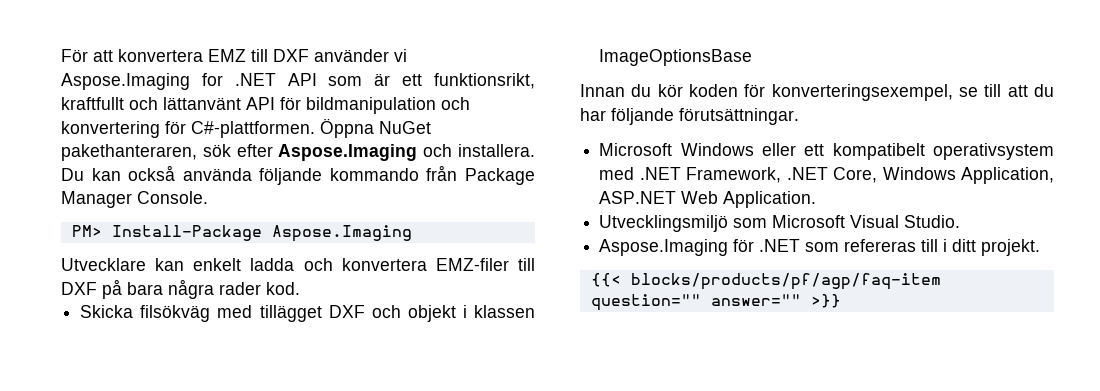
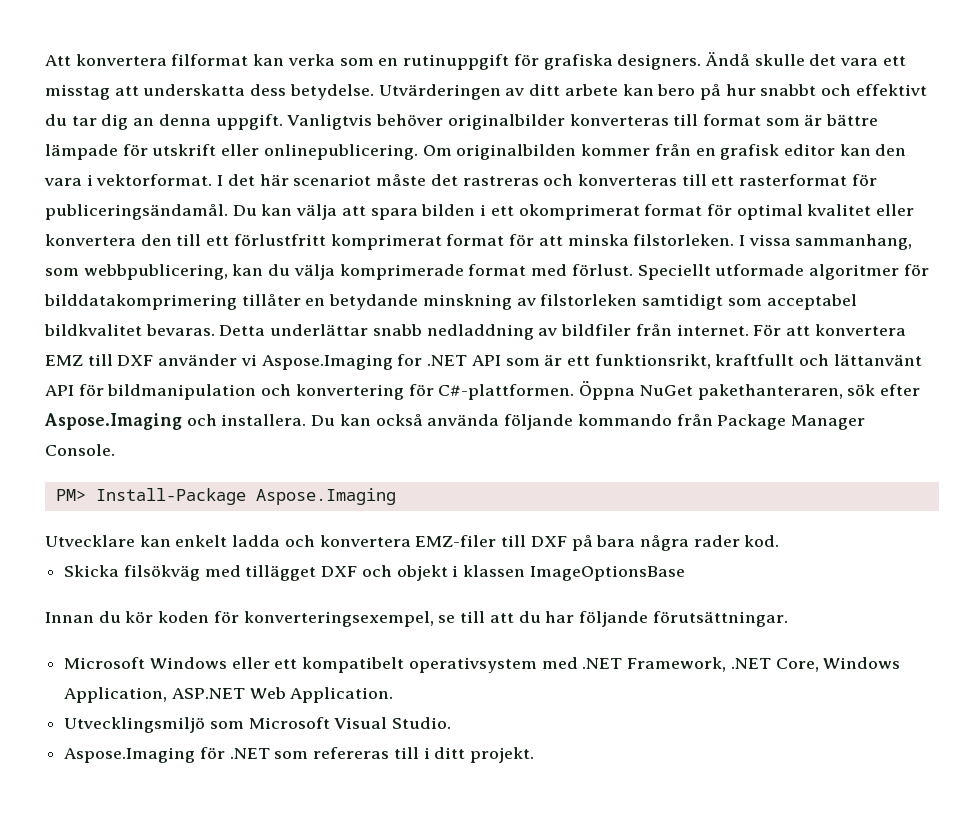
+ Att konvertera filformat kan verka som en rutinuppgift för grafiska designers. Ändå skulle det vara ett misstag att underskatta dess betydelse. Utvärderingen av ditt arbete kan bero på hur snabbt och effektivt du tar dig an denna uppgift. Vanligtvis behöver originalbilder konverteras till format som är bättre lämpade för utskrift eller onlinepublicering. Om originalbilden kommer från en grafisk editor kan den vara i vektorformat. I det här scenariot måste det rastreras och konverteras till ett rasterformat för publiceringsändamål. Du kan välja att spara bilden i ett okomprimerat format för optimal kvalitet eller konvertera den till ett förlustfritt komprimerat format för att minska filstorleken. I vissa sammanhang, som webbpublicering, kan du välja komprimerade format med förlust. Speciellt utformade algoritmer för bilddatakomprimering tillåter en betydande minskning av filstorleken samtidigt som acceptabel bildkvalitet bevaras. Detta underlättar snabb nedladdning av bildfiler från internet.
- {{< blocks/products/pf/agp/faq-item question="" answer="" >}}

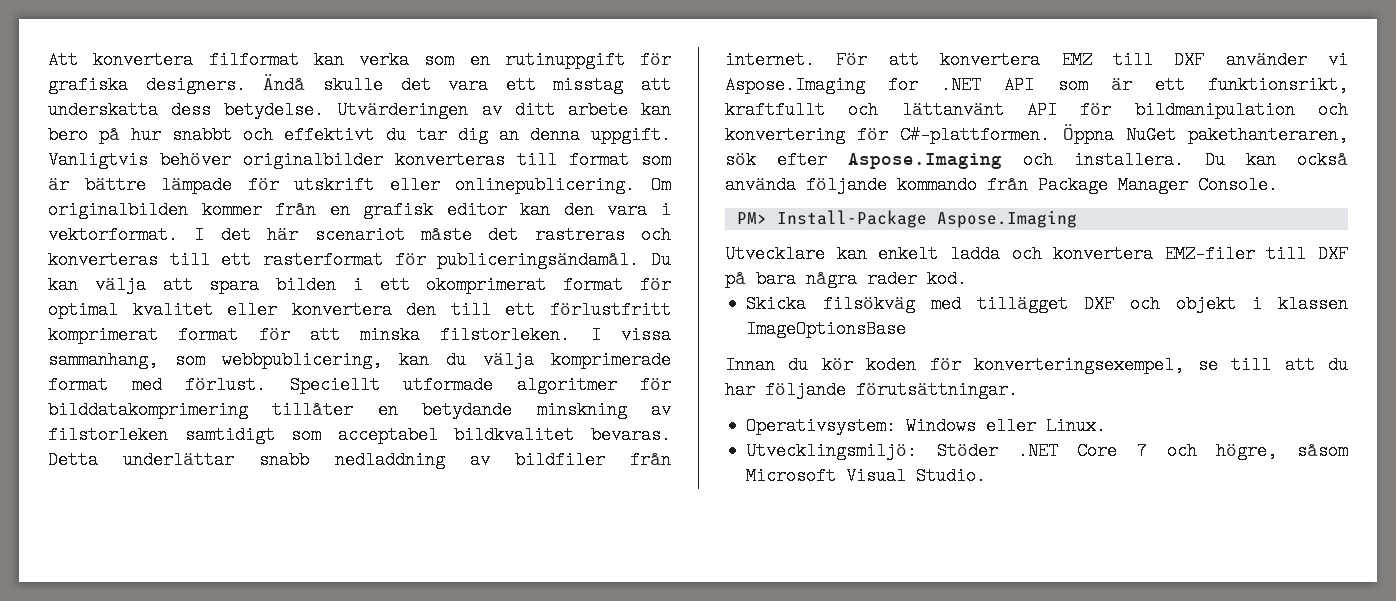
- Microsoft Windows eller ett kompatibelt operativsystem med .NET Framework, .NET Core, Windows Application, ASP.NET Web Application.
- Utvecklingsmiljö som Microsoft Visual Studio.
- Aspose.Imaging för .NET som refereras till i ditt projekt.
+ Operativsystem: Windows eller Linux.
+ Utvecklingsmiljö: Stöder .NET Core 7 och högre, såsom Microsoft Visual Studio.

